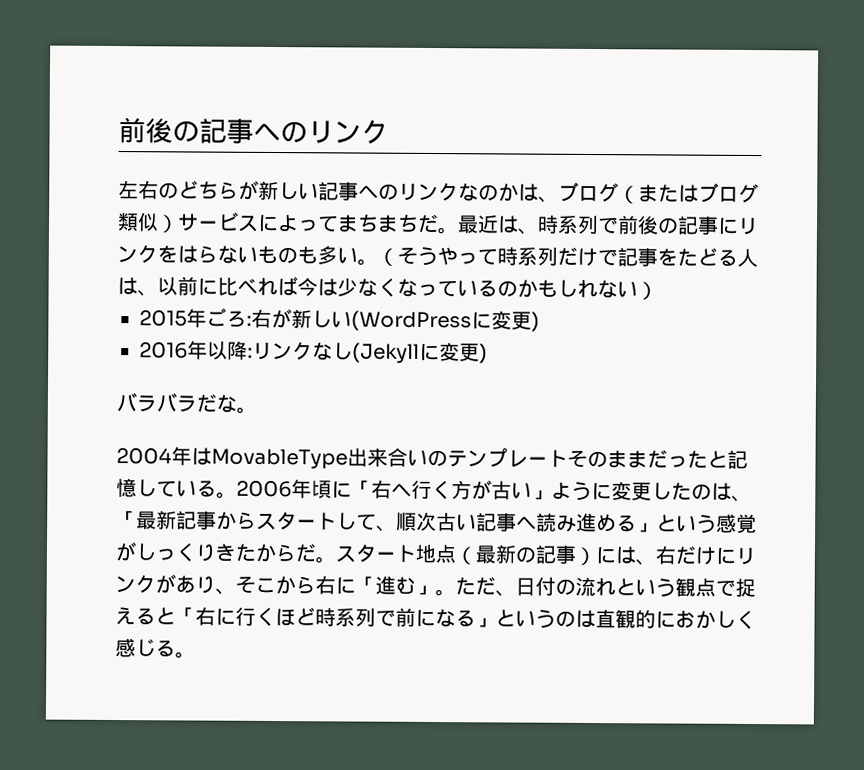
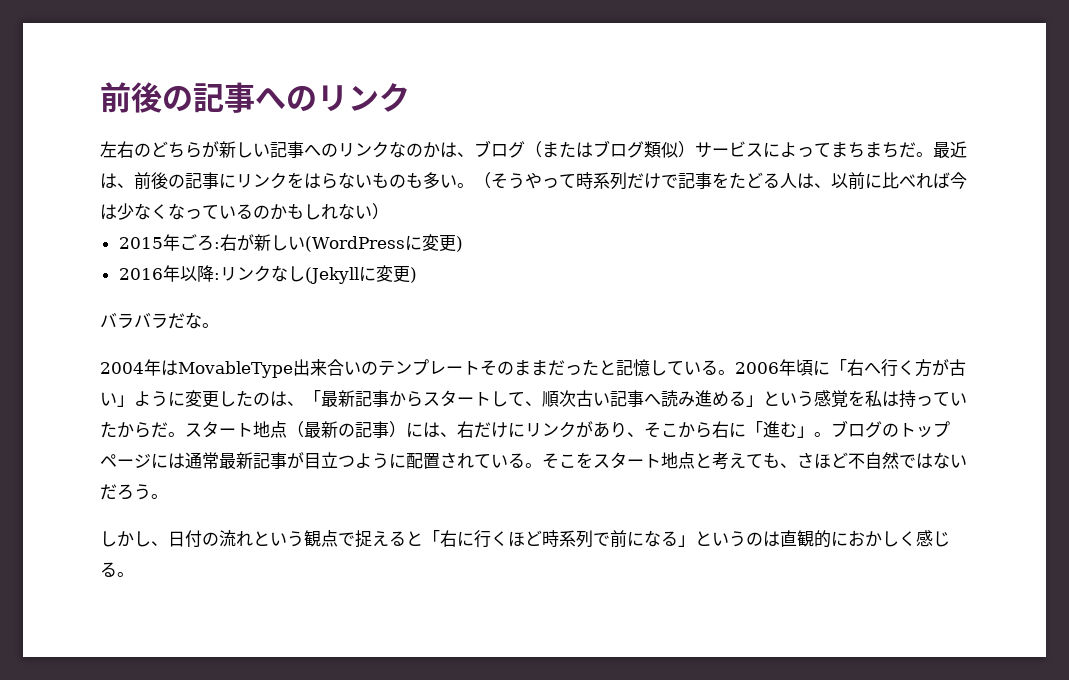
- 最近は、時系列で前後の記事にリンクをはらないものも多い。
+ 最近は、前後の記事にリンクをはらないものも多い。
- 2006年頃に「右へ行く方が古い」ように変更したのは、「最新記事からスタートして、順次古い記事へ読み進める」という感覚がしっくりきたからだ。
+ 2006年頃に「右へ行く方が古い」ように変更したのは、「最新記事からスタートして、順次古い記事へ読み進める」という感覚を私は持っていたからだ。
- ただ、日付の流れという観点で捉えると「右に行くほど時系列で前になる」というのは直観的におかしく感じる。
+ ブログのトップページには通常最新記事が目立つように配置されている。そこをスタート地点と考えても、さほど不自然ではないだろう。
+ しかし、日付の流れという観点で捉えると「右に行くほど時系列で前になる」というのは直観的におかしく感じる。

